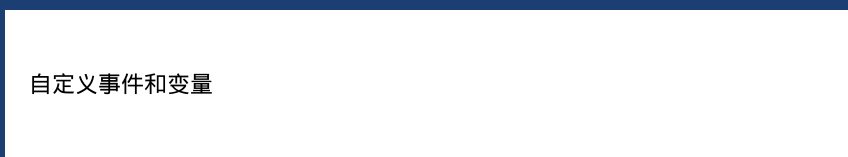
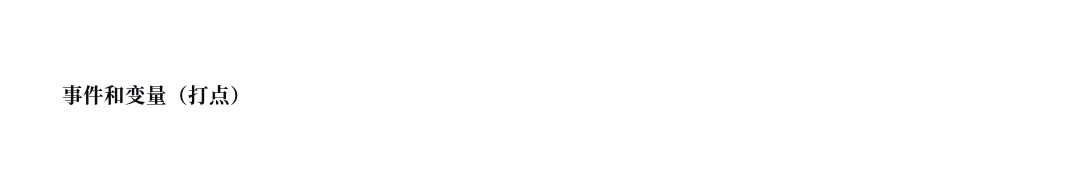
- 自定义事件和变量
+ 事件和变量（打点）

